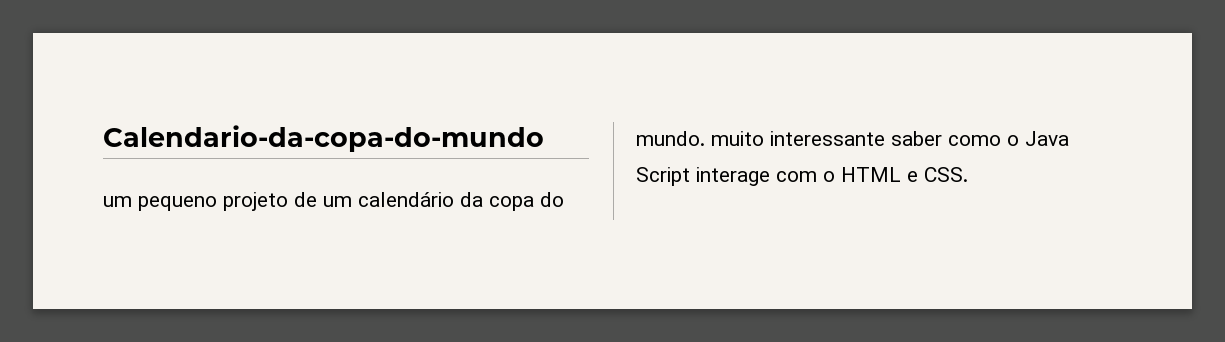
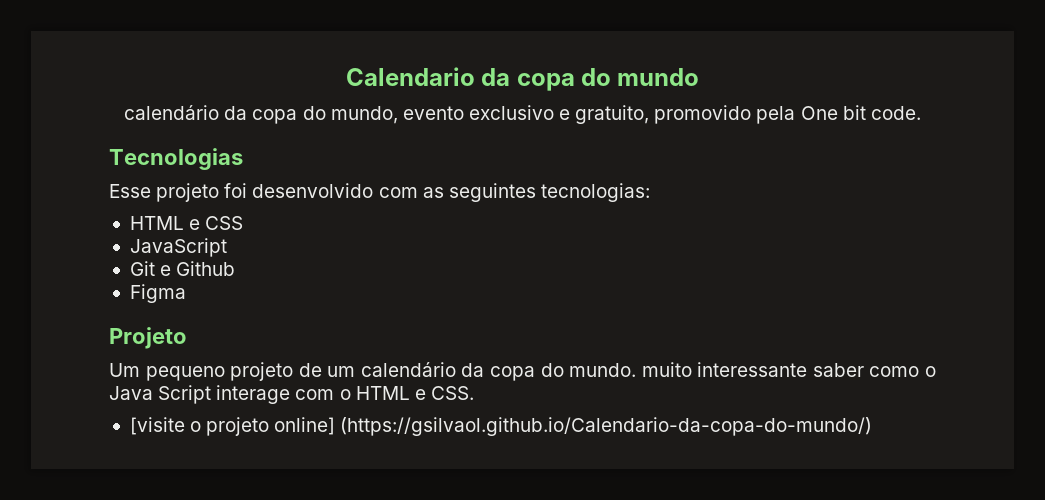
- Calendario-da-copa-do-mundo
- um pequeno projeto de um calendário da copa do mundo. muito interessante saber como o Java Script interage com o HTML e CSS.
+ Calendario da copa do mundo
+ calendário da copa do mundo, evento exclusivo e gratuito, promovido pela One bit code.
+ Tecnologias
+ Esse projeto foi desenvolvido com as seguintes tecnologias:
+ HTML e CSS
+ JavaScript
+ Git e Github
+ Figma
+ Projeto
+ Um pequeno projeto de um calendário da copa do mundo. muito interessante saber como o Java Script interage com o HTML e CSS.
+ [visite o projeto online] (https://gsilvaol.github.io/Calendario-da-copa-do-mundo/)

